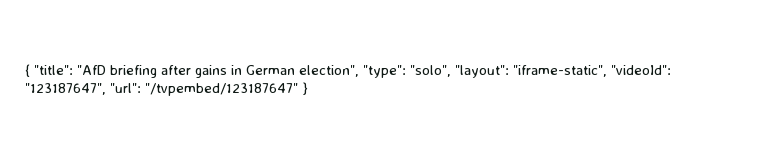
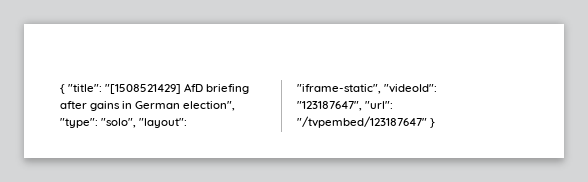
- { "title": "AfD briefing after gains in German election", "type": "solo", "layout": "iframe-static", "videoId": "123187647", "url": "/tvpembed/123187647" }
+ { "title": "[1508521429] AfD briefing after gains in German election", "type": "solo", "layout": "iframe-static", "videoId": "123187647", "url": "/tvpembed/123187647" }

